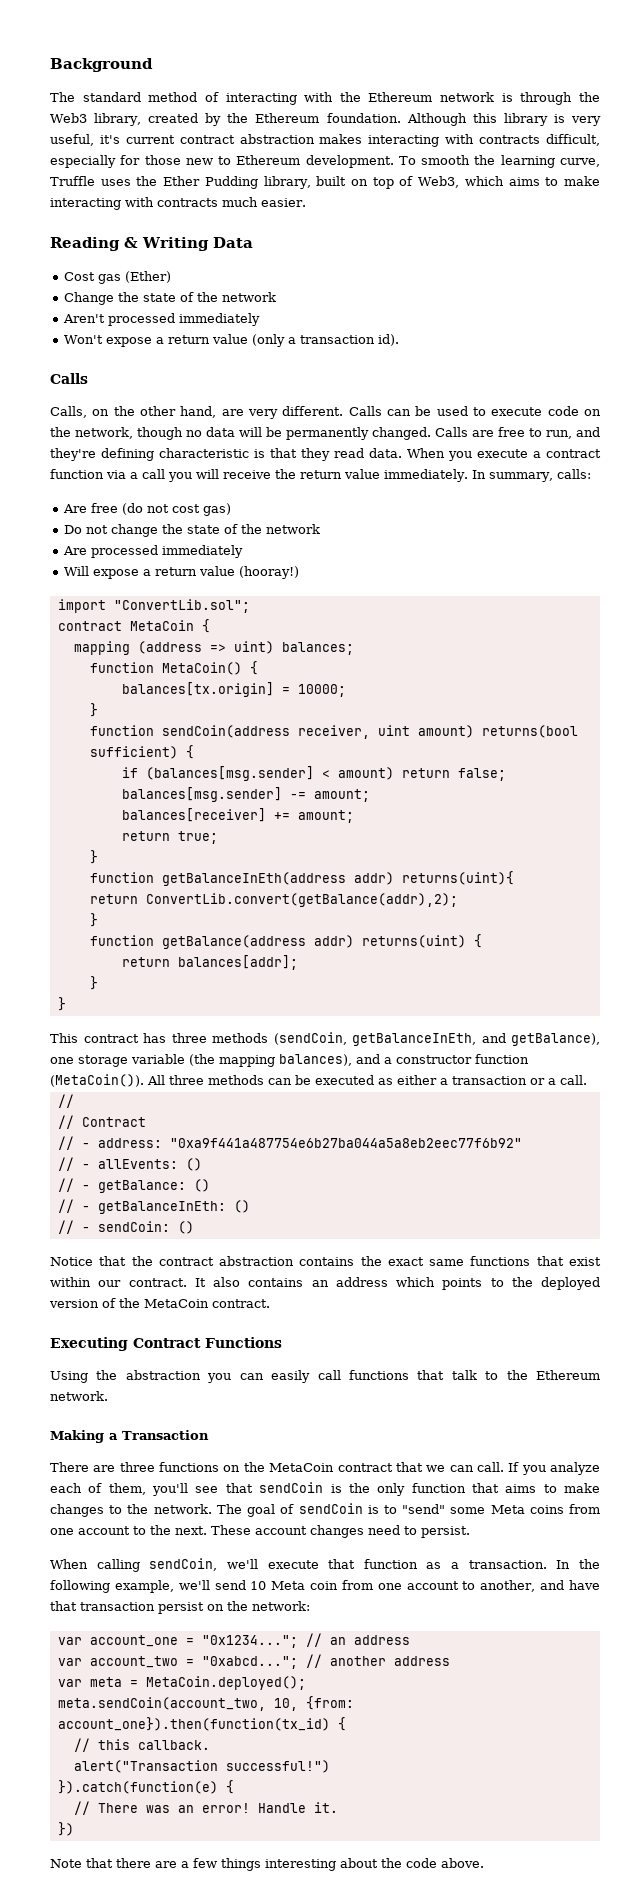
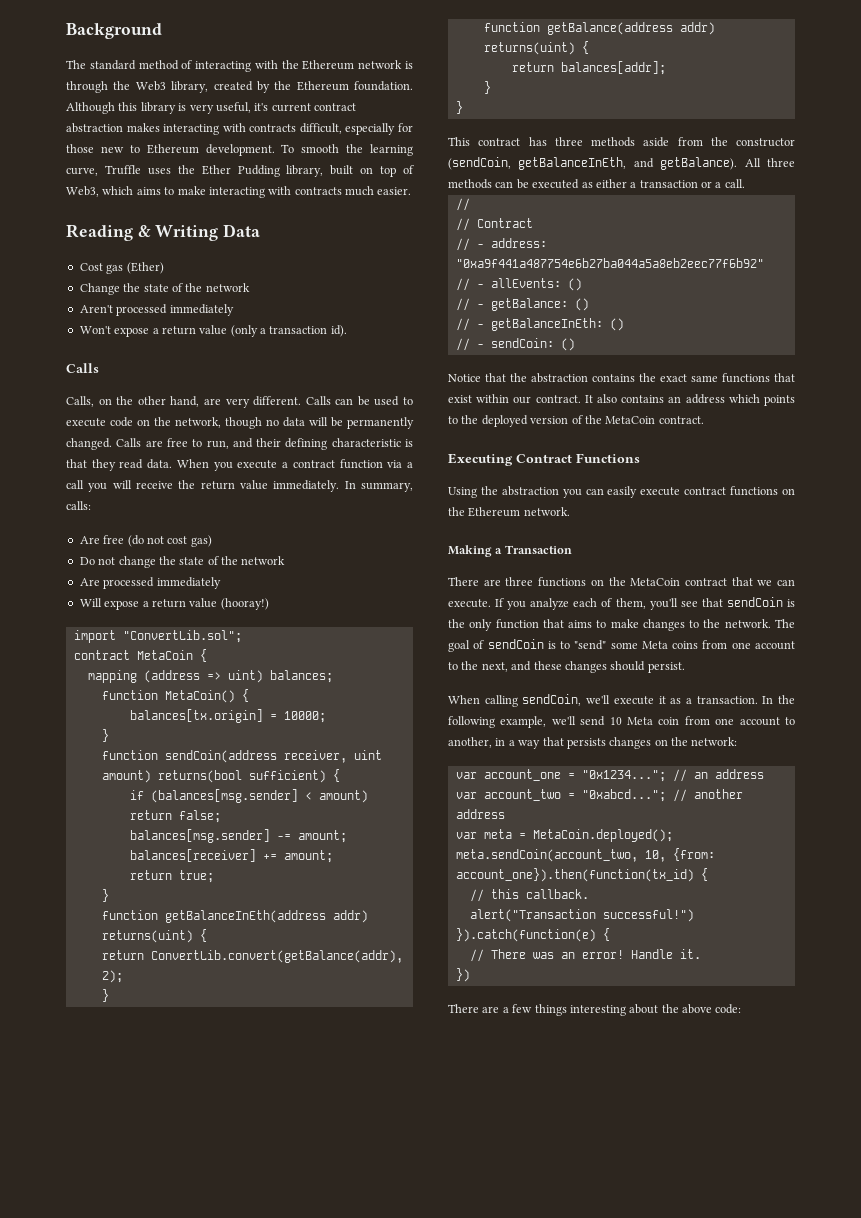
- Calls are free to run, and they're defining characteristic is that they read data.
+ Calls are free to run, and their defining characteristic is that they read data.
- function getBalanceInEth(address addr) returns(uint){
- return ConvertLib.convert(getBalance(addr),2);
+ function getBalanceInEth(address addr) returns(uint) {
+ return ConvertLib.convert(getBalance(addr), 2);
- This contract has three methods (sendCoin, getBalanceInEth, and getBalance), one storage variable (the mapping balances), and a constructor function (MetaCoin()).
+ This contract has three methods aside from the constructor (sendCoin, getBalanceInEth, and getBalance).
- Notice that the contract abstraction contains the exact same functions that exist within our contract.
+ Notice that the abstraction contains the exact same functions that exist within our contract.
- Using the abstraction you can easily call functions that talk to the Ethereum network.
+ Using the abstraction you can easily execute contract functions on the Ethereum network.
- There are three functions on the MetaCoin contract that we can call.
+ There are three functions on the MetaCoin contract that we can execute.
- The goal of sendCoin is to "send" some Meta coins from one account to the next. These account changes need to persist.
+ The goal of sendCoin is to "send" some Meta coins from one account to the next, and these changes should persist.
- When calling sendCoin, we'll execute that function as a transaction.
+ When calling sendCoin, we'll execute it as a transaction.
- In the following example, we'll send 10 Meta coin from one account to another, and have that transaction persist on the network:
+ In the following example, we'll send 10 Meta coin from one account to another, in a way that persists changes on the network:
- Note that there are a few things interesting about the code above.
+ There are a few things interesting about the above code:

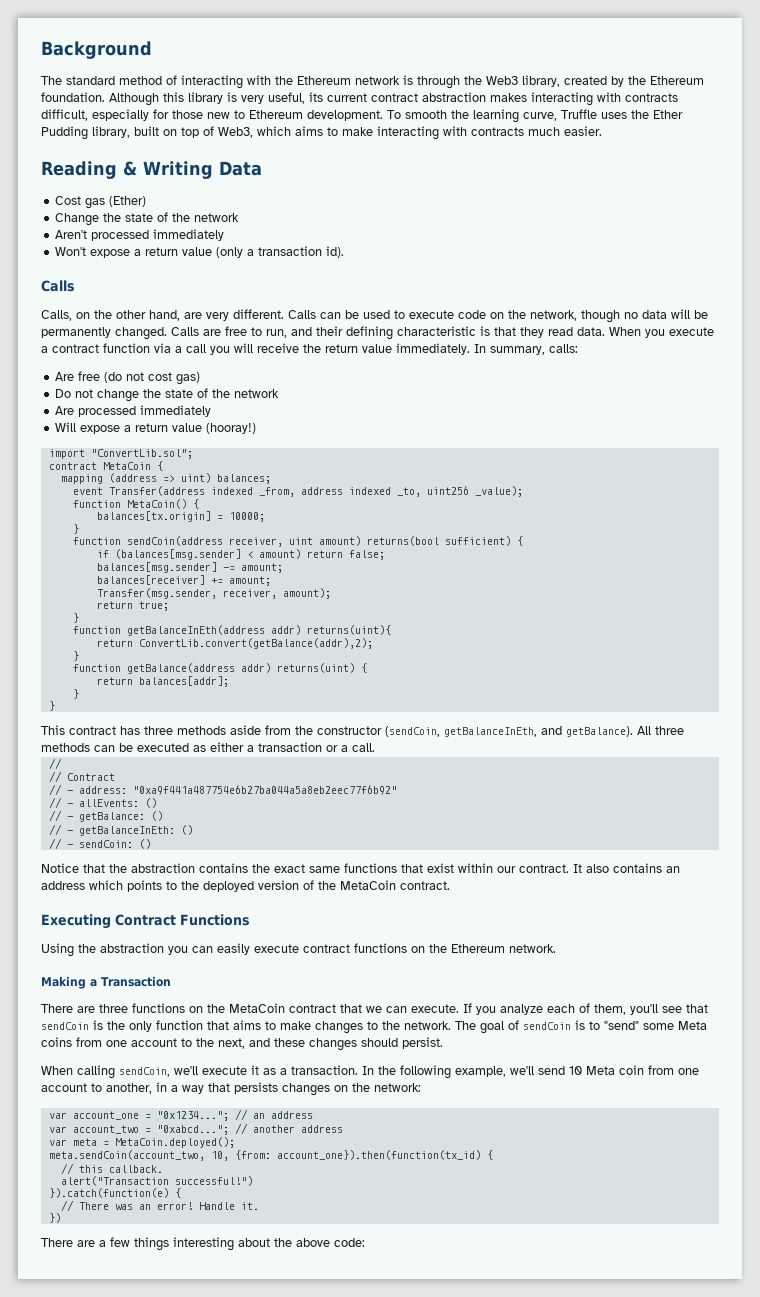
- Although this library is very useful, it's current contract abstraction makes interacting with contracts difficult, especially for those new to Ethereum development.
+ Although this library is very useful, its current contract abstraction makes interacting with contracts difficult, especially for those new to Ethereum development.
+ event Transfer(address indexed _from, address indexed _to, uint256 _value);
+ Transfer(msg.sender, receiver, amount);
- function getBalanceInEth(address addr) returns(uint) {
- return ConvertLib.convert(getBalance(addr), 2);
+ function getBalanceInEth(address addr) returns(uint){
+ return ConvertLib.convert(getBalance(addr),2);

